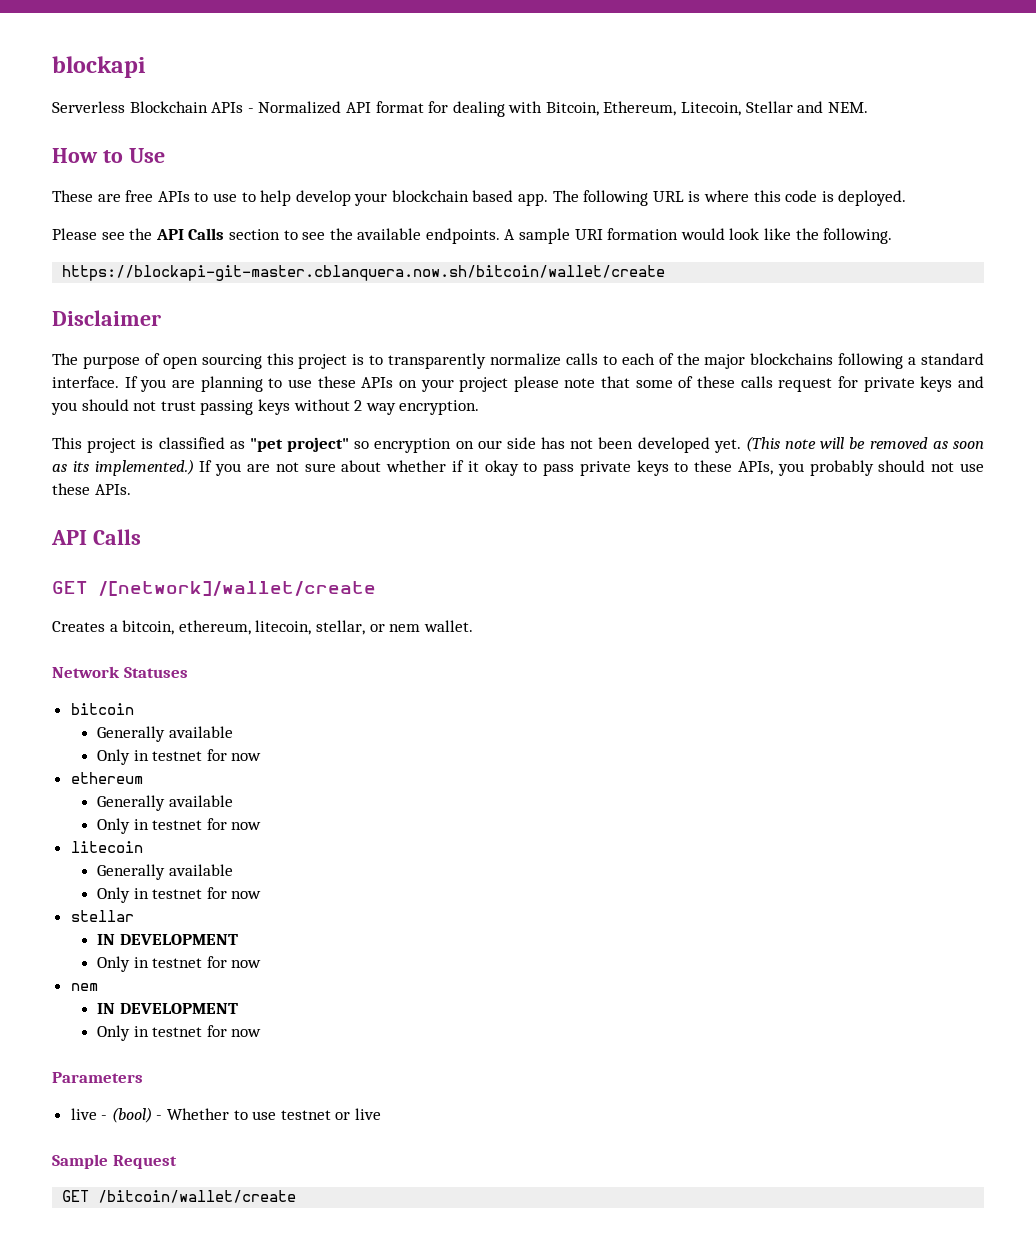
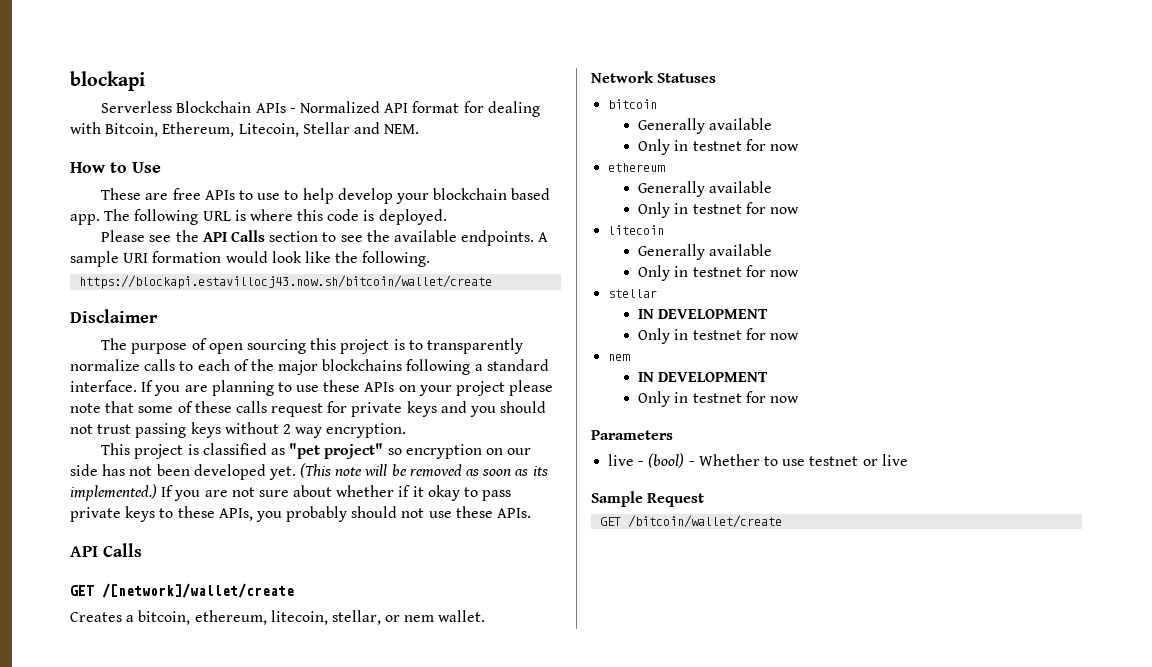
- https://blockapi-git-master.cblanquera.now.sh/bitcoin/wallet/create
+ https://blockapi.estavillocj43.now.sh/bitcoin/wallet/create

